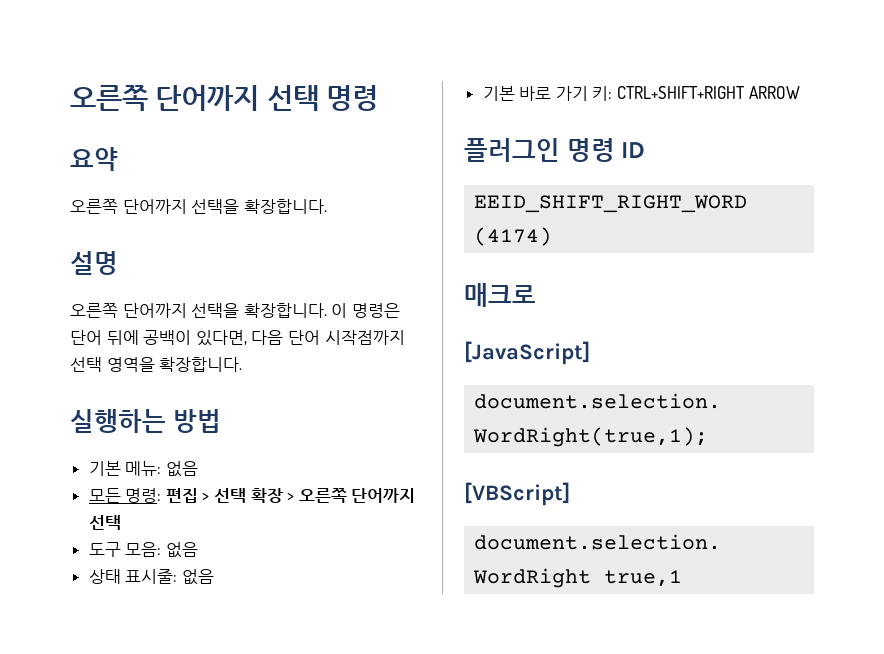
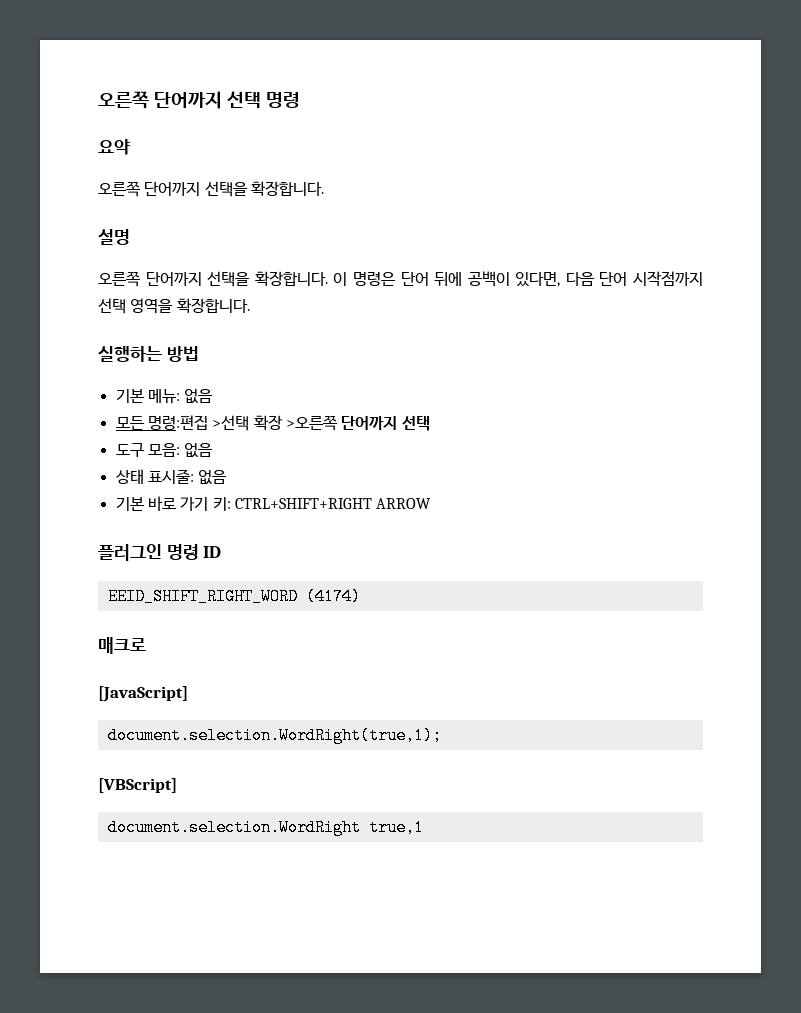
- 모든 명령: 편집 > 선택 확장 > 오른쪽 단어까지 선택
+ 모든 명령:편집 >선택 확장 >오른쪽 단어까지 선택

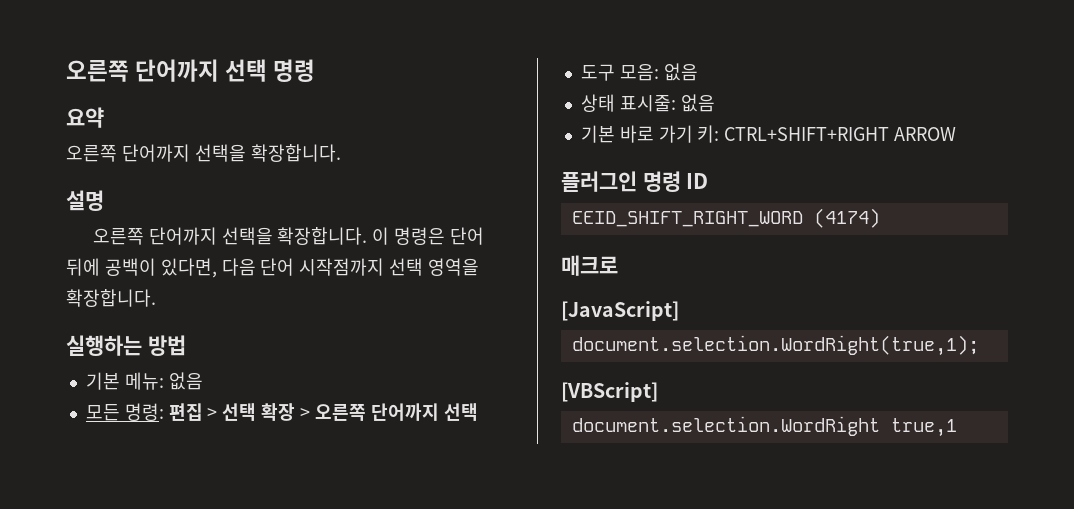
- 모든 명령:편집 >선택 확장 >오른쪽 단어까지 선택
+ 모든 명령: 편집 > 선택 확장 > 오른쪽 단어까지 선택

